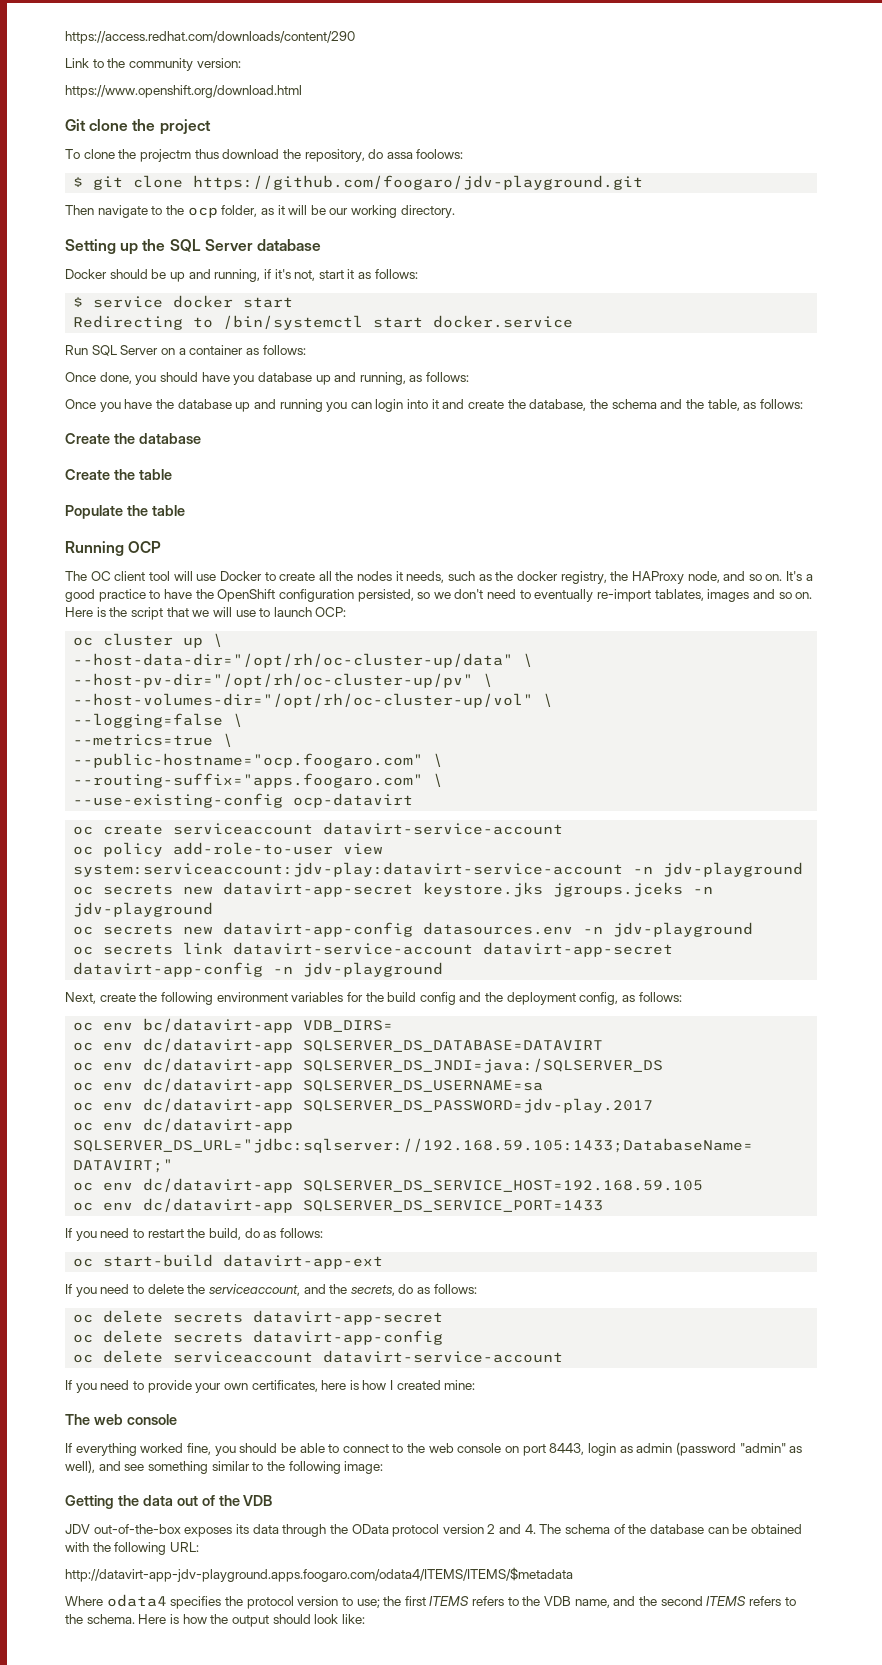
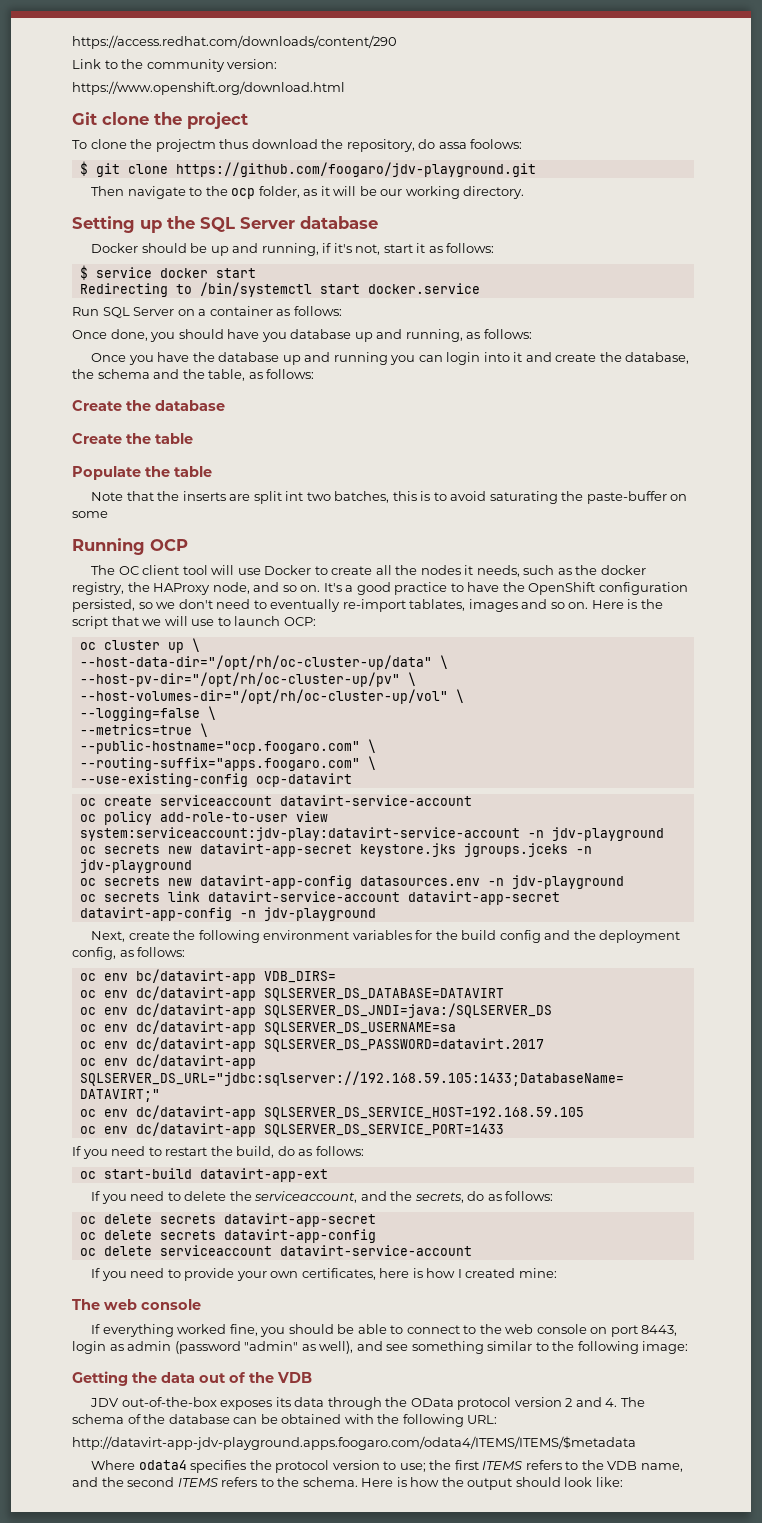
+ Note that the inserts are split int two batches, this is to avoid saturating the paste-buffer on some
- oc env dc/datavirt-app SQLSERVER_DS_PASSWORD=jdv-play.2017
+ oc env dc/datavirt-app SQLSERVER_DS_PASSWORD=datavirt.2017

